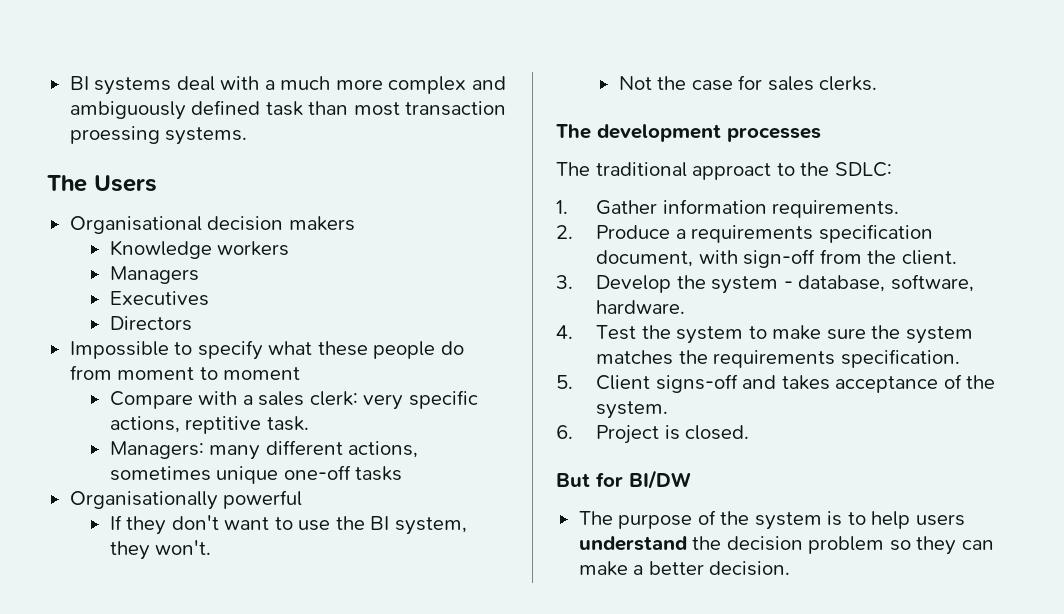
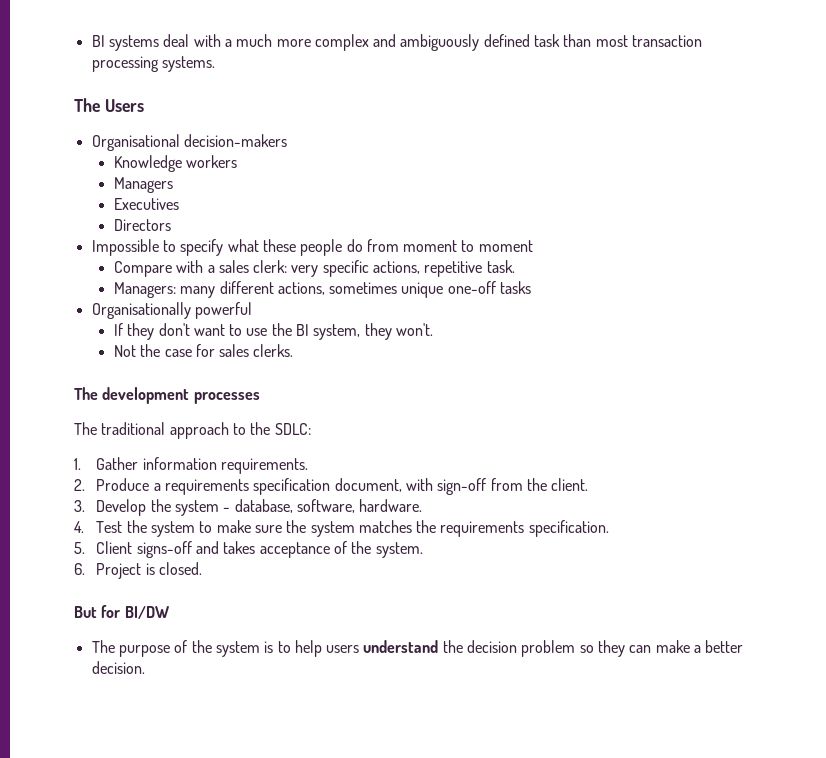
- BI systems deal with a much more complex and ambiguously defined task than most transaction proessing systems.
+ BI systems deal with a much more complex and ambiguously defined task than most transaction processing systems.
- Organisational decision makers
+ Organisational decision-makers
- Compare with a sales clerk: very specific actions, reptitive task.
+ Compare with a sales clerk: very specific actions, repetitive task.
- The traditional approact to the SDLC:
+ The traditional approach to the SDLC:

